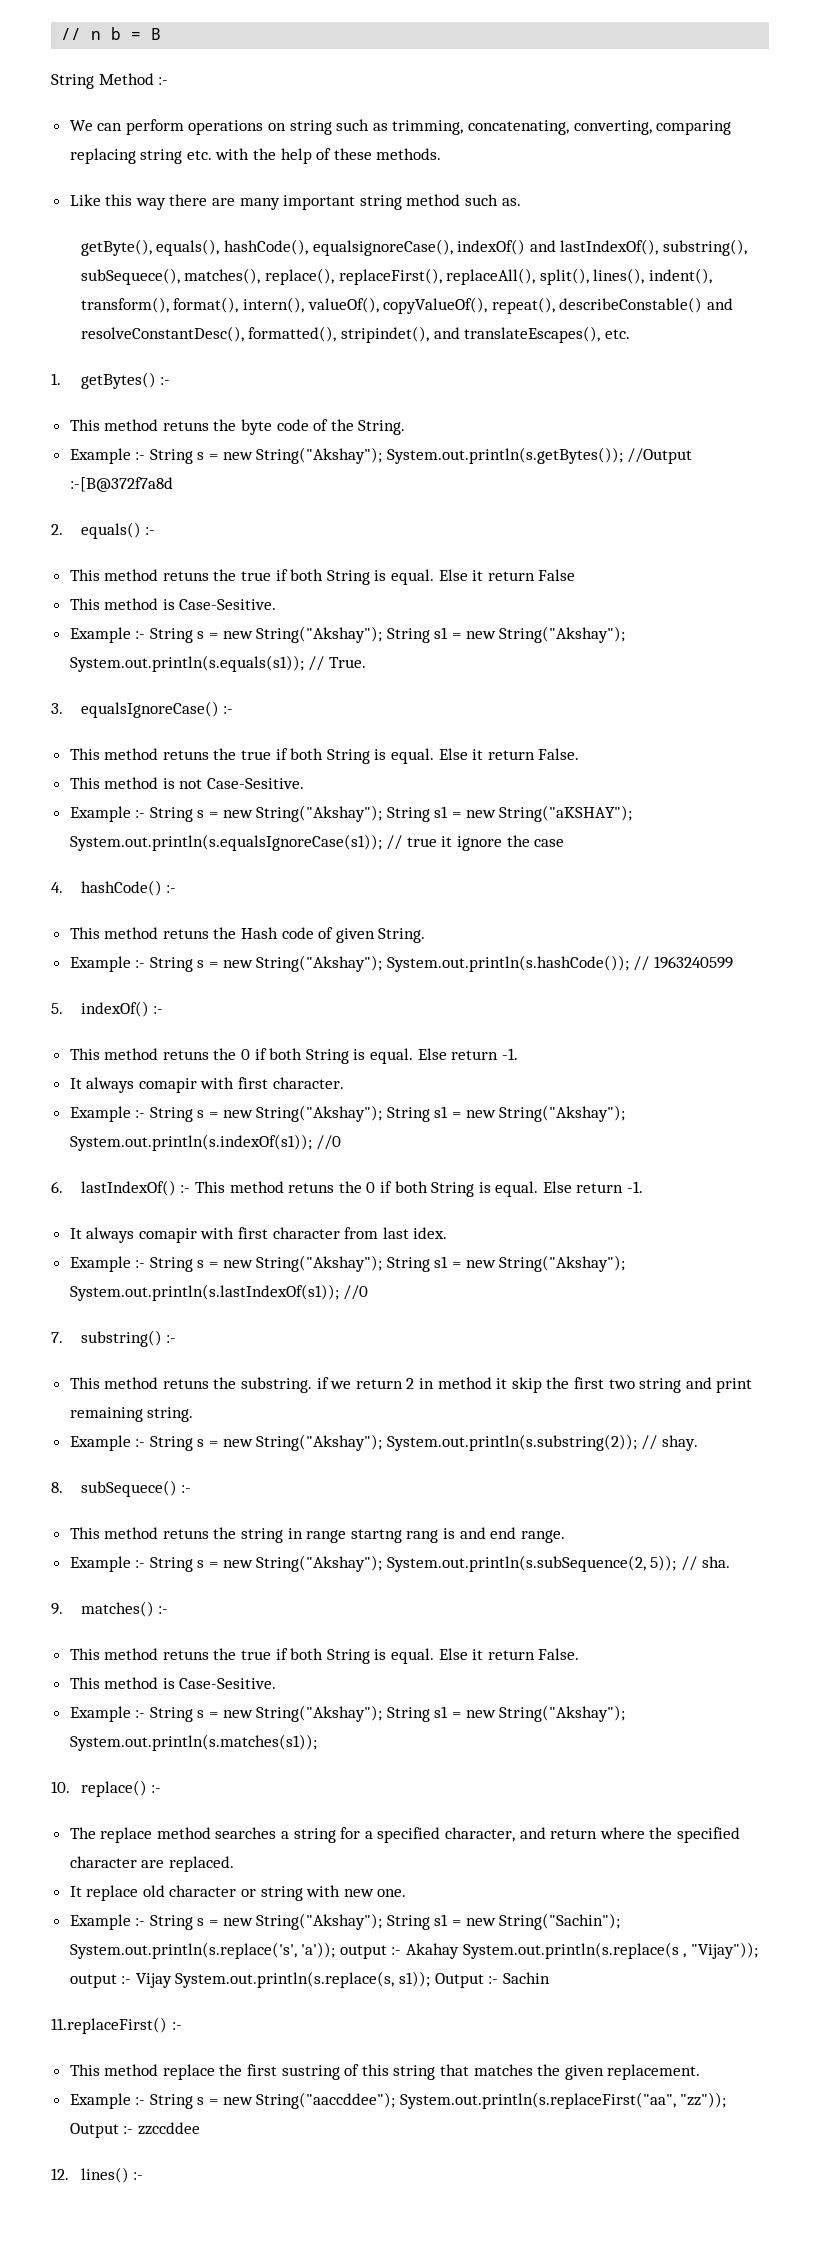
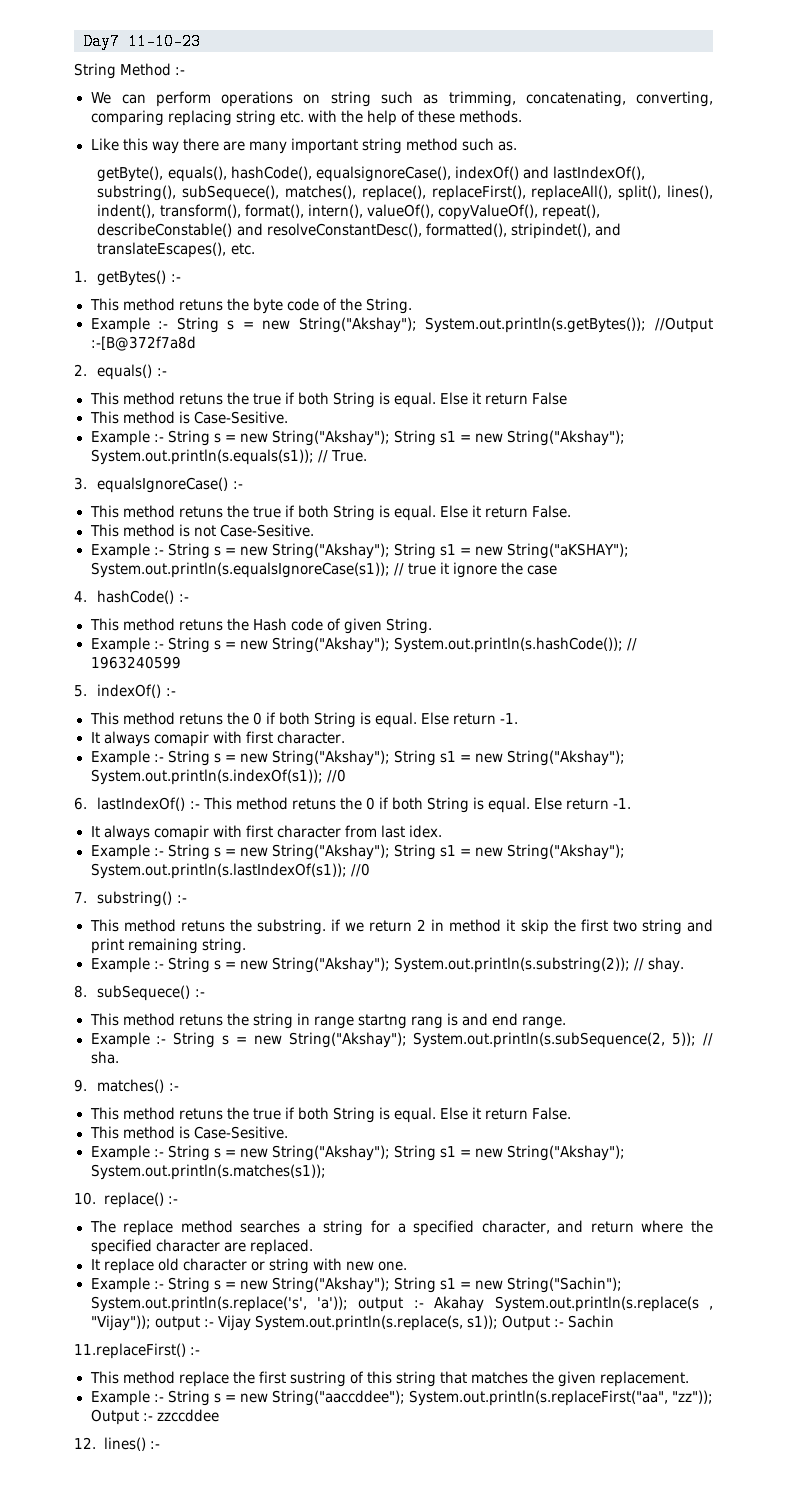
- // n b = B
+ Day7 11-10-23

